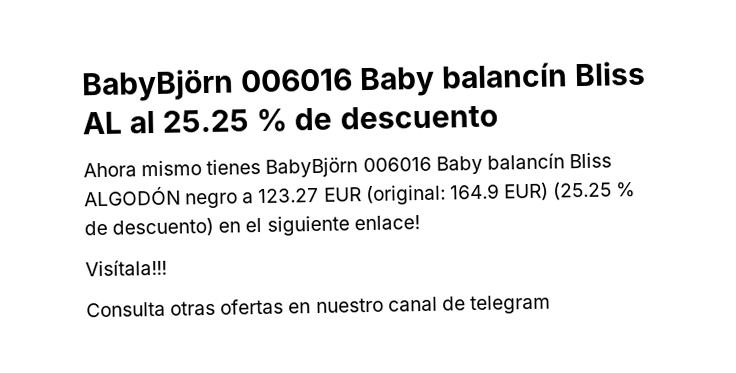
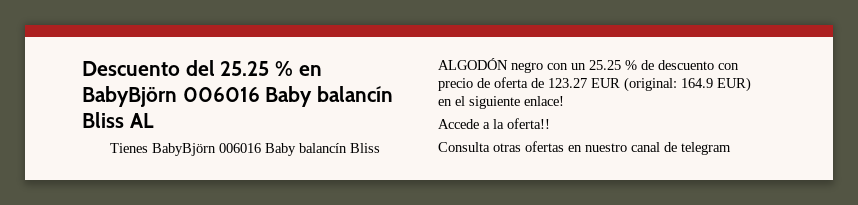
- BabyBjörn 006016 Baby balancín Bliss AL al 25.25 % de descuento
- Ahora mismo tienes BabyBjörn 006016 Baby balancín Bliss ALGODÓN negro a 123.27 EUR (original: 164.9 EUR) (25.25 % de descuento) en el siguiente enlace!
+ Descuento del 25.25 % en BabyBjörn 006016 Baby balancín Bliss AL
+ Tienes BabyBjörn 006016 Baby balancín Bliss ALGODÓN negro con un 25.25 % de descuento con precio de oferta de 123.27 EUR (original: 164.9 EUR) en el siguiente enlace!
- Visítala!!!
+ Accede a la oferta!!

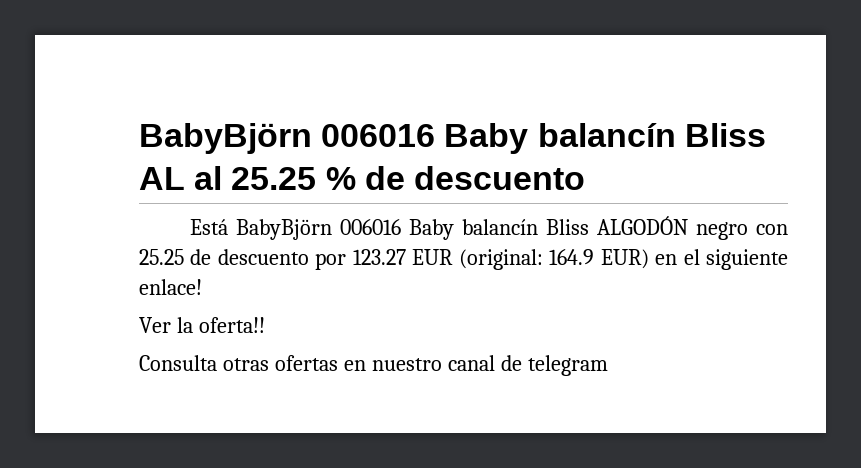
- Descuento del 25.25 % en BabyBjörn 006016 Baby balancín Bliss AL
- Tienes BabyBjörn 006016 Baby balancín Bliss ALGODÓN negro con un 25.25 % de descuento con precio de oferta de 123.27 EUR (original: 164.9 EUR) en el siguiente enlace!
+ BabyBjörn 006016 Baby balancín Bliss AL al 25.25 % de descuento
+ Está BabyBjörn 006016 Baby balancín Bliss ALGODÓN negro con 25.25 de descuento por 123.27 EUR (original: 164.9 EUR) en el siguiente enlace!
- Accede a la oferta!!
+ Ver la oferta!!

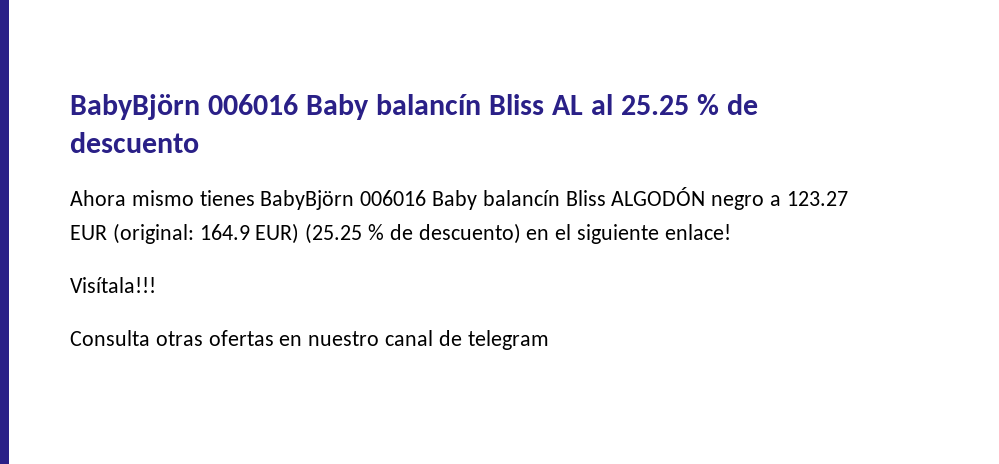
- Está BabyBjörn 006016 Baby balancín Bliss ALGODÓN negro con 25.25 de descuento por 123.27 EUR (original: 164.9 EUR) en el siguiente enlace!
+ Ahora mismo tienes BabyBjörn 006016 Baby balancín Bliss ALGODÓN negro a 123.27 EUR (original: 164.9 EUR) (25.25 % de descuento) en el siguiente enlace!
- Ver la oferta!!
+ Visítala!!!

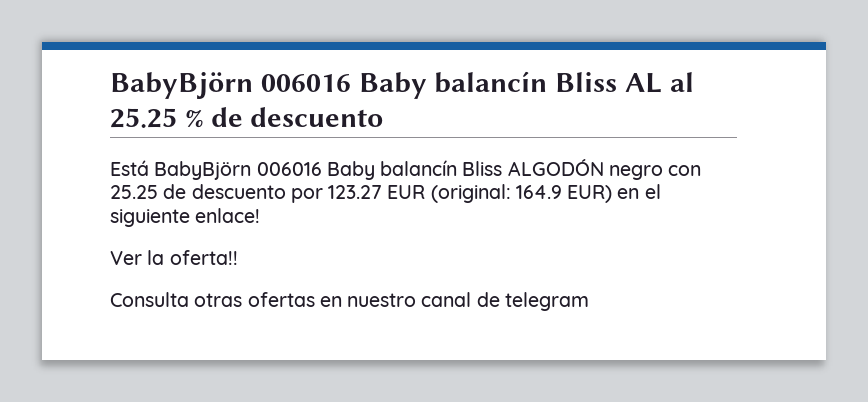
- Ahora mismo tienes BabyBjörn 006016 Baby balancín Bliss ALGODÓN negro a 123.27 EUR (original: 164.9 EUR) (25.25 % de descuento) en el siguiente enlace!
+ Está BabyBjörn 006016 Baby balancín Bliss ALGODÓN negro con 25.25 de descuento por 123.27 EUR (original: 164.9 EUR) en el siguiente enlace!
- Visítala!!!
+ Ver la oferta!!

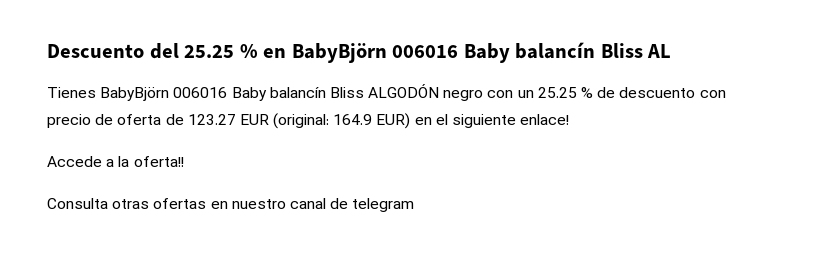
- BabyBjörn 006016 Baby balancín Bliss AL al 25.25 % de descuento
- Está BabyBjörn 006016 Baby balancín Bliss ALGODÓN negro con 25.25 de descuento por 123.27 EUR (original: 164.9 EUR) en el siguiente enlace!
+ Descuento del 25.25 % en BabyBjörn 006016 Baby balancín Bliss AL
+ Tienes BabyBjörn 006016 Baby balancín Bliss ALGODÓN negro con un 25.25 % de descuento con precio de oferta de 123.27 EUR (original: 164.9 EUR) en el siguiente enlace!
- Ver la oferta!!
+ Accede a la oferta!!

